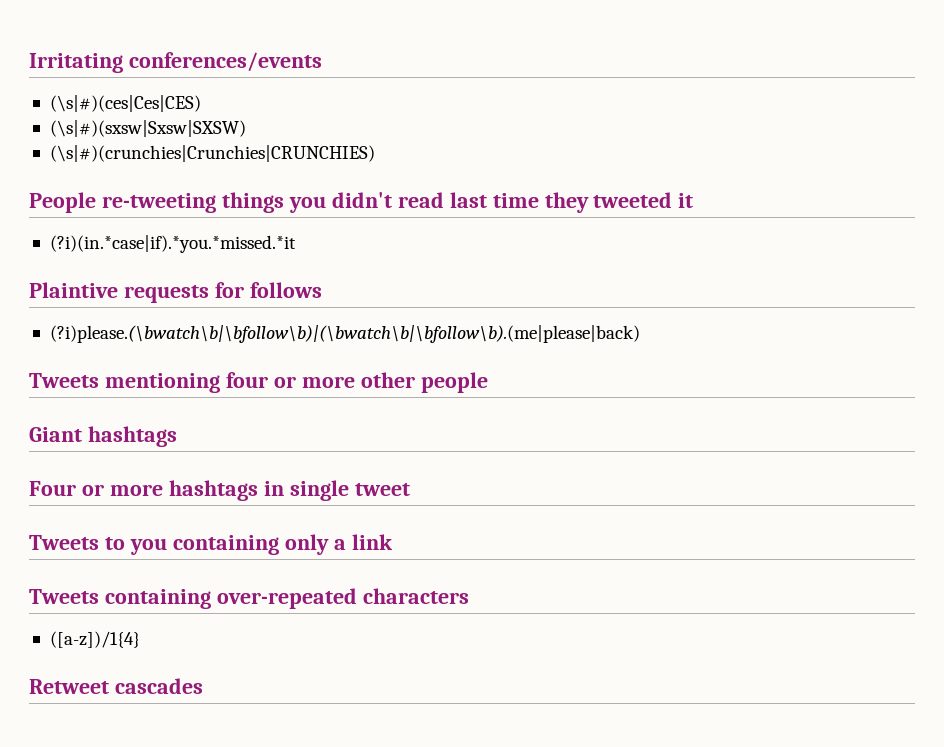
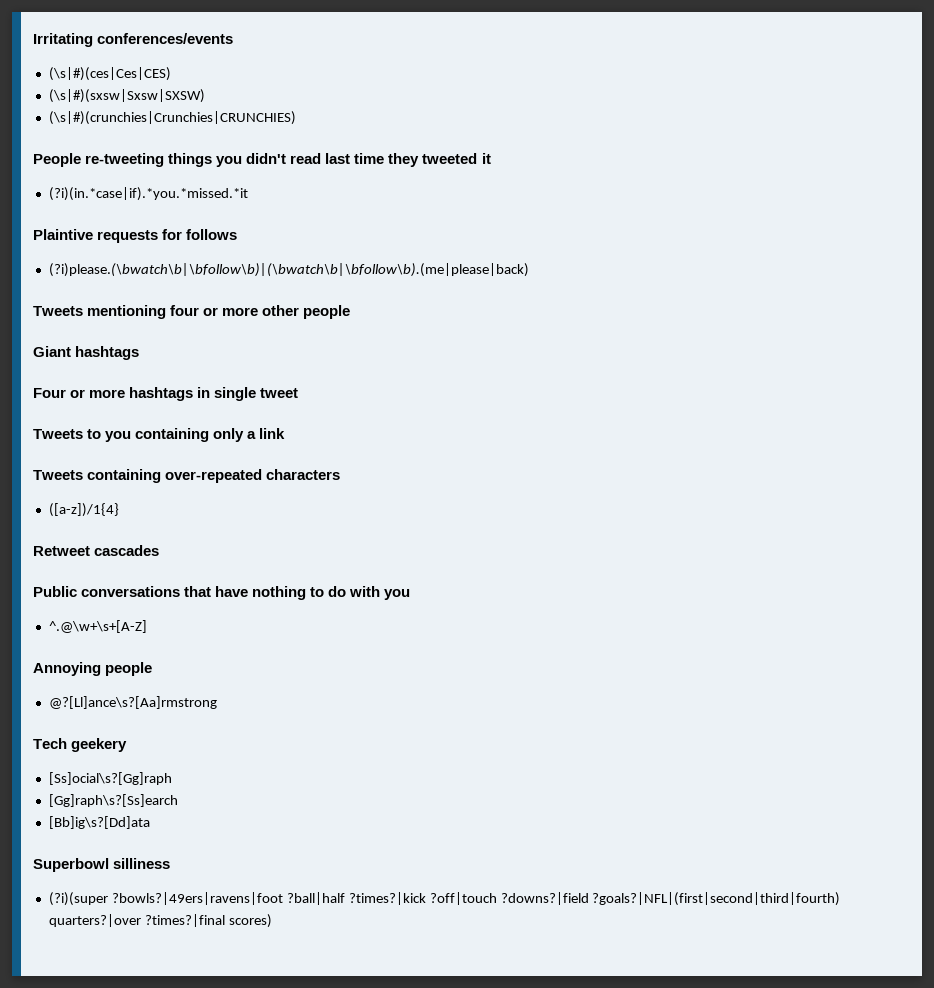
+ Public conversations that have nothing to do with you
+ ^.@\w+\s+[A-Z]
+ Annoying people
+ @?[Ll]ance\s?[Aa]rmstrong
+ Tech geekery
+ [Ss]ocial\s?[Gg]raph
+ [Gg]raph\s?[Ss]earch
+ [Bb]ig\s?[Dd]ata
+ Superbowl silliness
+ (?i)(super ?bowls?|49ers|ravens|foot ?ball|half ?times?|kick ?off|touch ?downs?|field ?goals?|NFL|(first|second|third|fourth) quarters?|over ?times?|final scores)

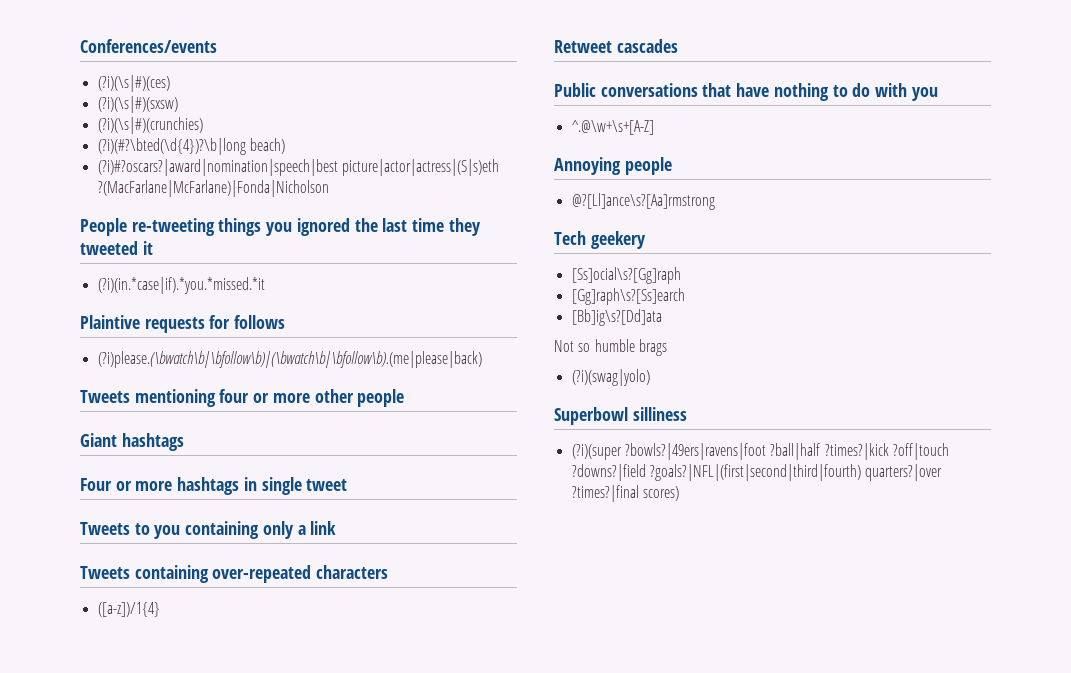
- Irritating conferences/events
- (\s|#)(ces|Ces|CES)
- (\s|#)(sxsw|Sxsw|SXSW)
- (\s|#)(crunchies|Crunchies|CRUNCHIES)
+ Conferences/events
+ (?i)(\s|#)(ces)
+ (?i)(\s|#)(sxsw)
+ (?i)(\s|#)(crunchies)
+ (?i)(#?\bted(\d{4})?\b|long beach)
+ (?i)#?oscars?|award|nomination|speech|best picture|actor|actress|(S|s)eth ?(MacFarlane|McFarlane)|Fonda|Nicholson
- People re-tweeting things you didn't read last time they tweeted it
+ People re-tweeting things you ignored the last time they tweeted it
+ Not so humble brags
+ (?i)(swag|yolo)

